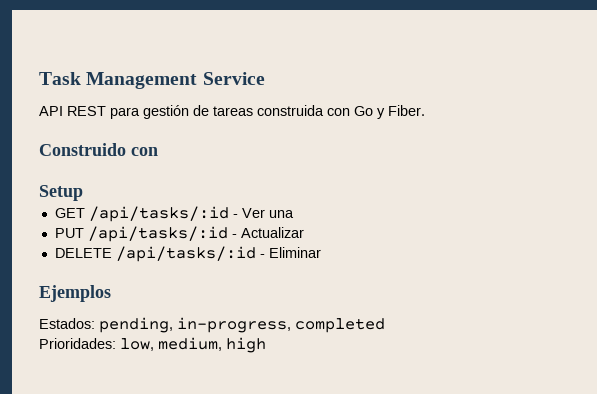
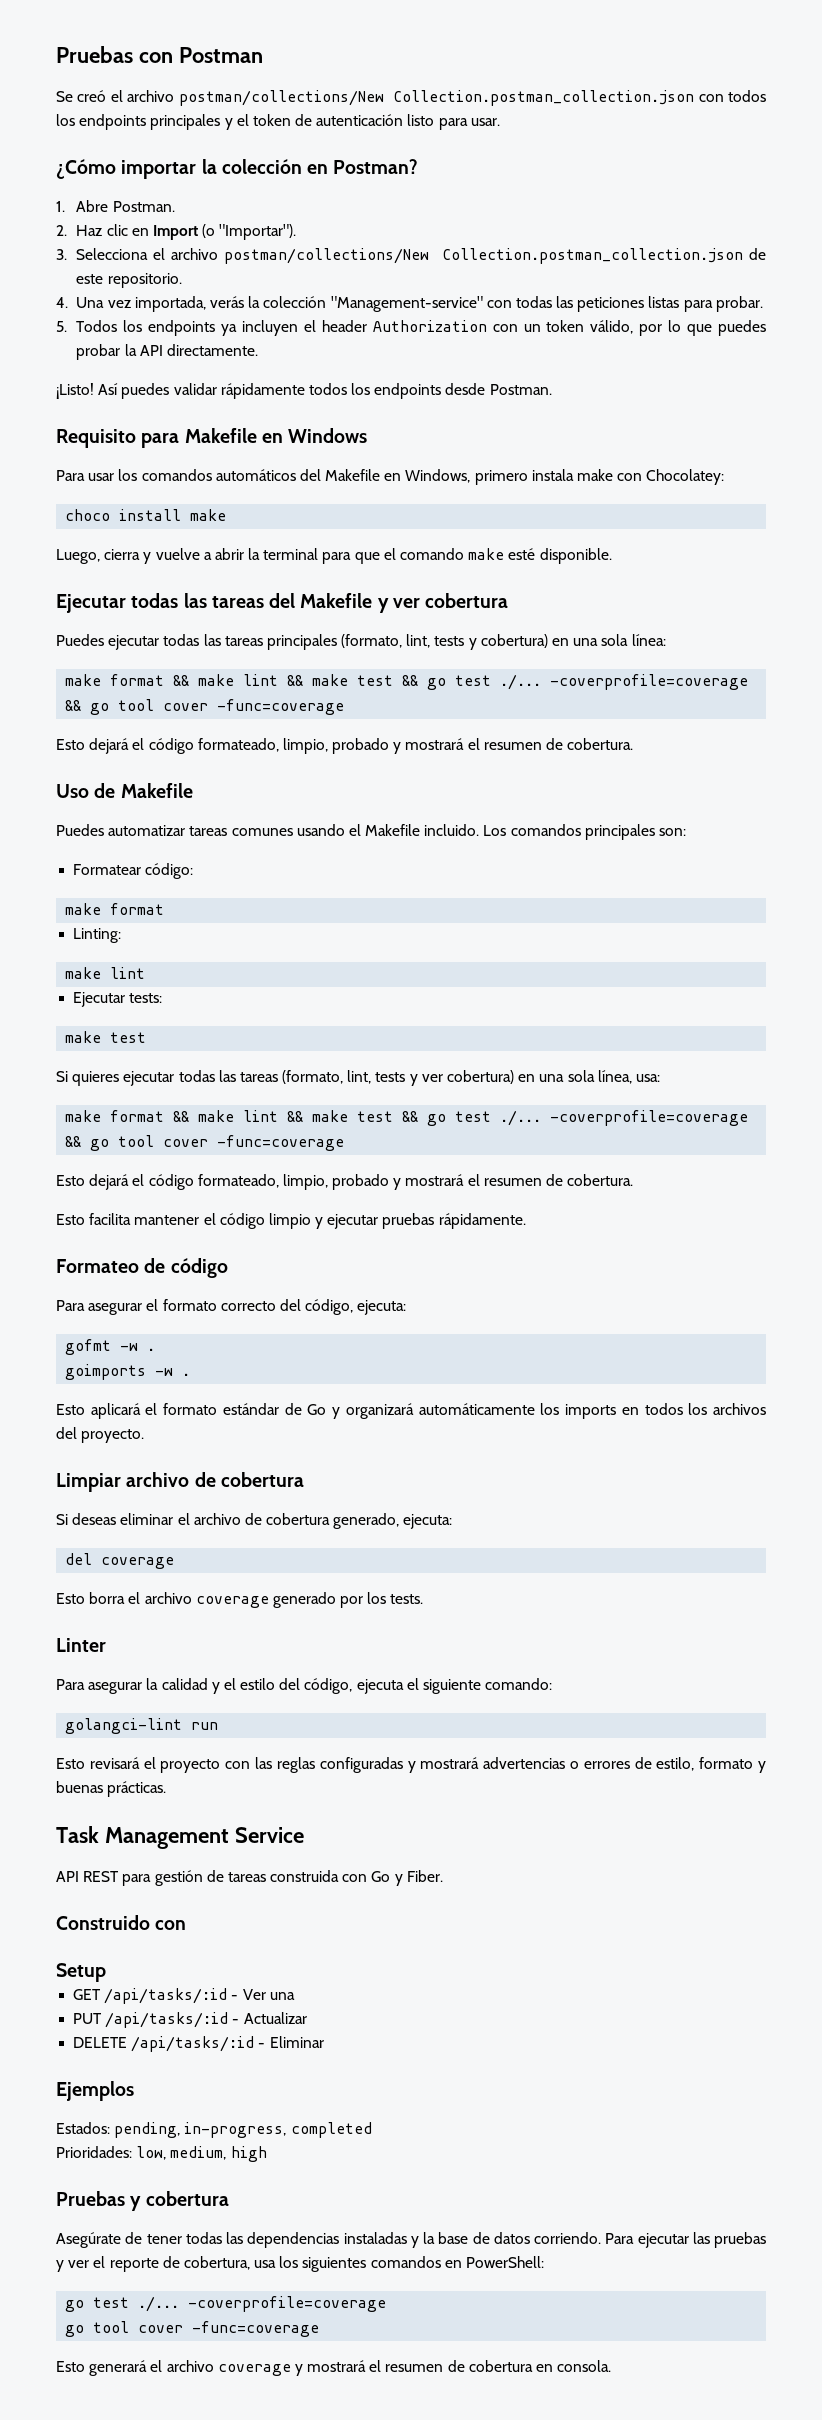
+ Pruebas con Postman
+ Se creó el archivo postman/collections/New Collection.postman_collection.json con todos los endpoints principales y el token de autenticación listo para usar.
+ ¿Cómo importar la colección en Postman?
+ 1. Abre Postman.
+ 2. Haz clic en Import (o "Importar").
+ 3. Selecciona el archivo postman/collections/New Collection.postman_collection.json de este repositorio.
+ 4. Una vez importada, verás la colección "Management-service" con todas las peticiones listas para probar.
+ 5. Todos los endpoints ya incluyen el header Authorization con un token válido, por lo que puedes probar la API directamente.
+ ¡Listo! Así puedes validar rápidamente todos los endpoints desde Postman.
+ Requisito para Makefile en Windows
+ Para usar los comandos automáticos del Makefile en Windows, primero instala make con Chocolatey:
+ choco install make
+ Luego, cierra y vuelve a abrir la terminal para que el comando make esté disponible.
+ Ejecutar todas las tareas del Makefile y ver cobertura
+ Puedes ejecutar todas las tareas principales (formato, lint, tests y cobertura) en una sola línea:
+ make format && make lint && make test && go test ./... -coverprofile=coverage && go tool cover -func=coverage
+ Esto dejará el código formateado, limpio, probado y mostrará el resumen de cobertura.
+ Uso de Makefile
+ Puedes automatizar tareas comunes usando el Makefile incluido. Los comandos principales son:
+ Formatear código:
+ make format
+ Linting:
+ make lint
+ Ejecutar tests:
+ make test
+ Si quieres ejecutar todas las tareas (formato, lint, tests y ver cobertura) en una sola línea, usa:
+ make format && make lint && make test && go test ./... -coverprofile=coverage && go tool cover -func=coverage
+ Esto dejará el código formateado, limpio, probado y mostrará el resumen de cobertura.
+ Esto facilita mantener el código limpio y ejecutar pruebas rápidamente.
+ Formateo de código
+ Para asegurar el formato correcto del código, ejecuta:
+ gofmt -w .
+ goimports -w .
+ Esto aplicará el formato estándar de Go y organizará automáticamente los imports en todos los archivos del proyecto.
+ Limpiar archivo de cobertura
+ Si deseas eliminar el archivo de cobertura generado, ejecuta:
+ del coverage
+ Esto borra el archivo coverage generado por los tests.
+ Linter
+ Para asegurar la calidad y el estilo del código, ejecuta el siguiente comando:
+ golangci-lint run
+ Esto revisará el proyecto con las reglas configuradas y mostrará advertencias o errores de estilo, formato y buenas prácticas.
+ Pruebas y cobertura
+ Asegúrate de tener todas las dependencias instaladas y la base de datos corriendo. Para ejecutar las pruebas y ver el reporte de cobertura, usa los siguientes comandos en PowerShell:
+ go test ./... -coverprofile=coverage
+ go tool cover -func=coverage
+ Esto generará el archivo coverage y mostrará el resumen de cobertura en consola.

